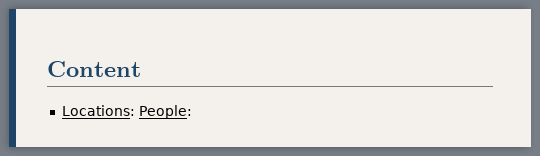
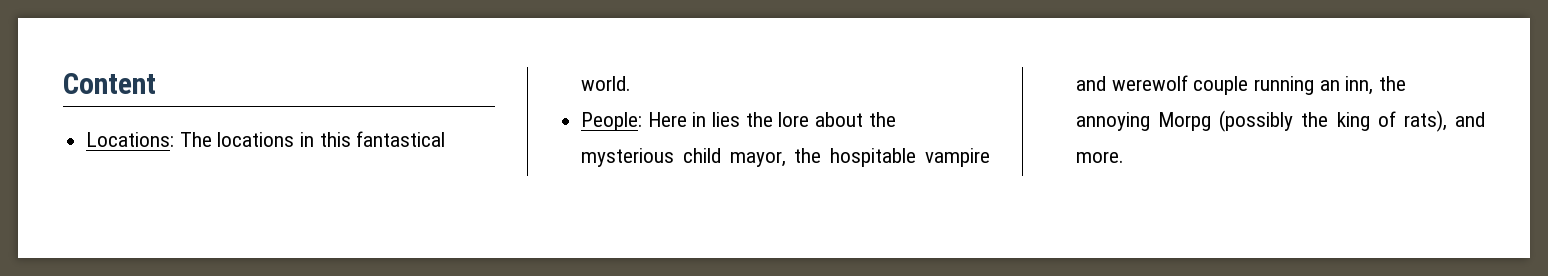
- Locations: People:
+ Locations: The locations in this fantastical world.
+ People: Here in lies the lore about the mysterious child mayor, the hospitable vampire and werewolf couple running an inn, the annoying Morpg (possibly the king of rats), and more.

